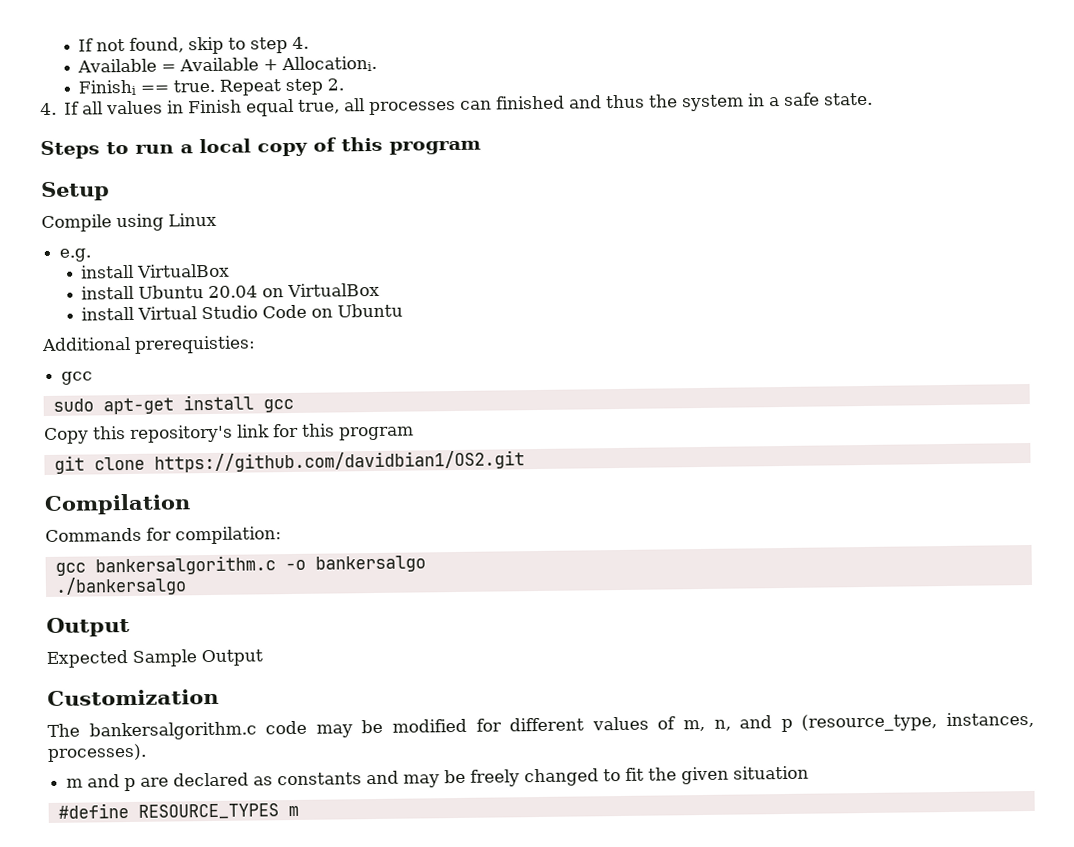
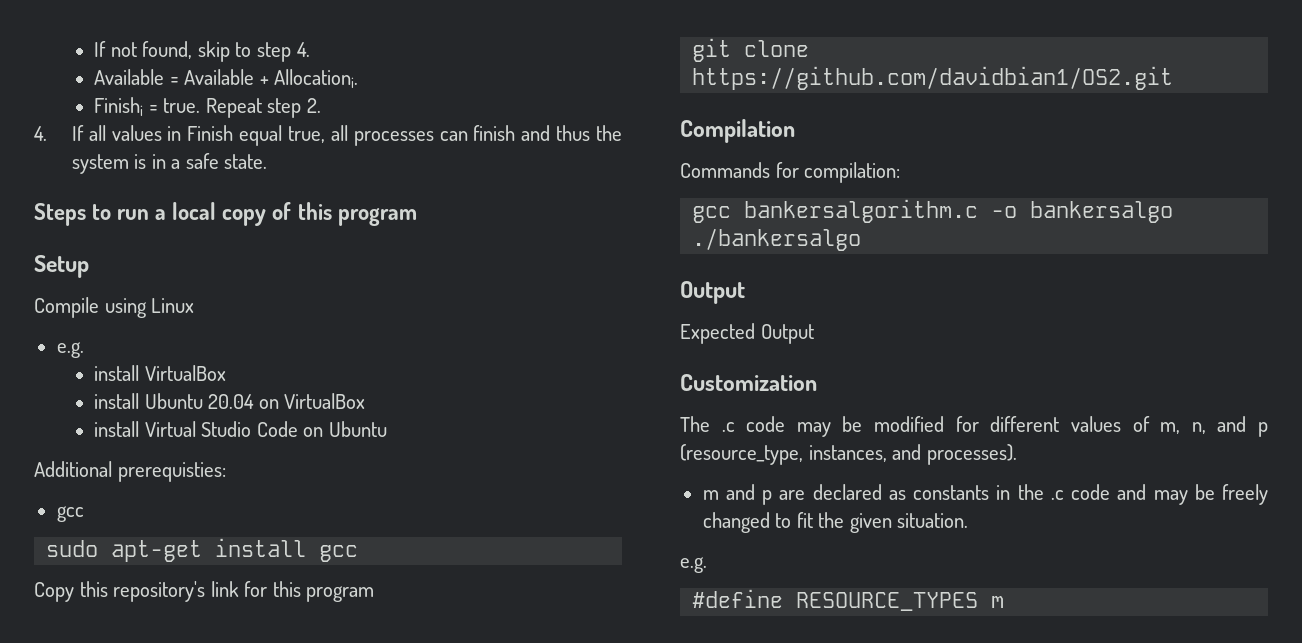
- Finishi == true.
+ Finishi = true.
- 4. If all values in Finish equal true, all processes can finished and thus the system in a safe state.
+ 4. If all values in Finish equal true, all processes can finish and thus the system is in a safe state.
- Expected Sample Output
+ Expected Output
- The bankersalgorithm.c code may be modified for different values of m, n, and p (resource_type, instances, processes).
+ The .c code may be modified for different values of m, n, and p (resource_type, instances, and processes).
- m and p are declared as constants and may be freely changed to fit the given situation
+ m and p are declared as constants in the .c code and may be freely changed to fit the given situation.
+ e.g.

